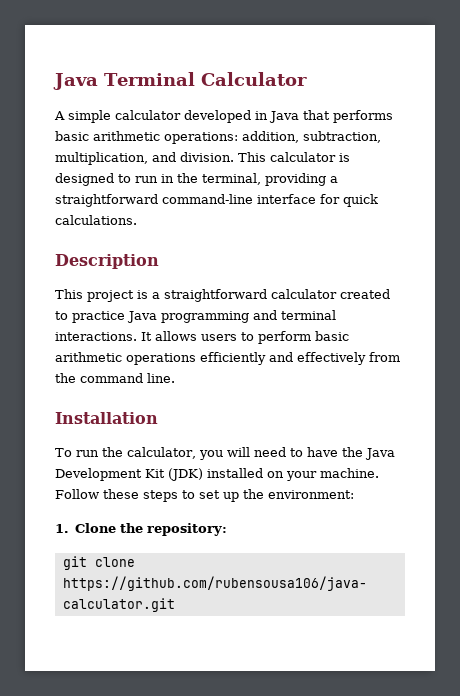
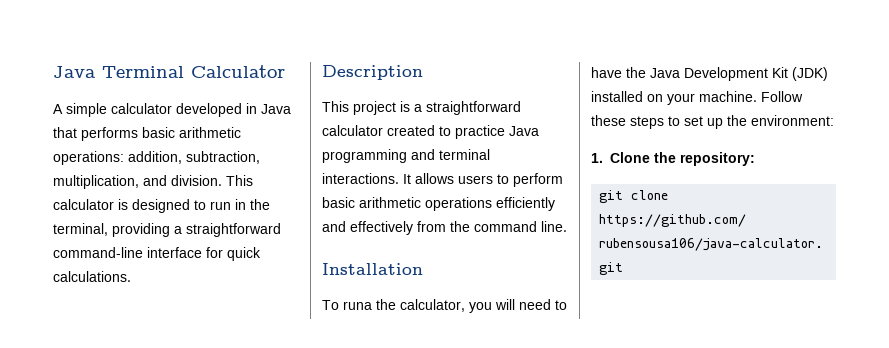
- To run the calculator, you will need to have the Java Development Kit (JDK) installed on your machine.
+ To runa the calculator, you will need to have the Java Development Kit (JDK) installed on your machine.

